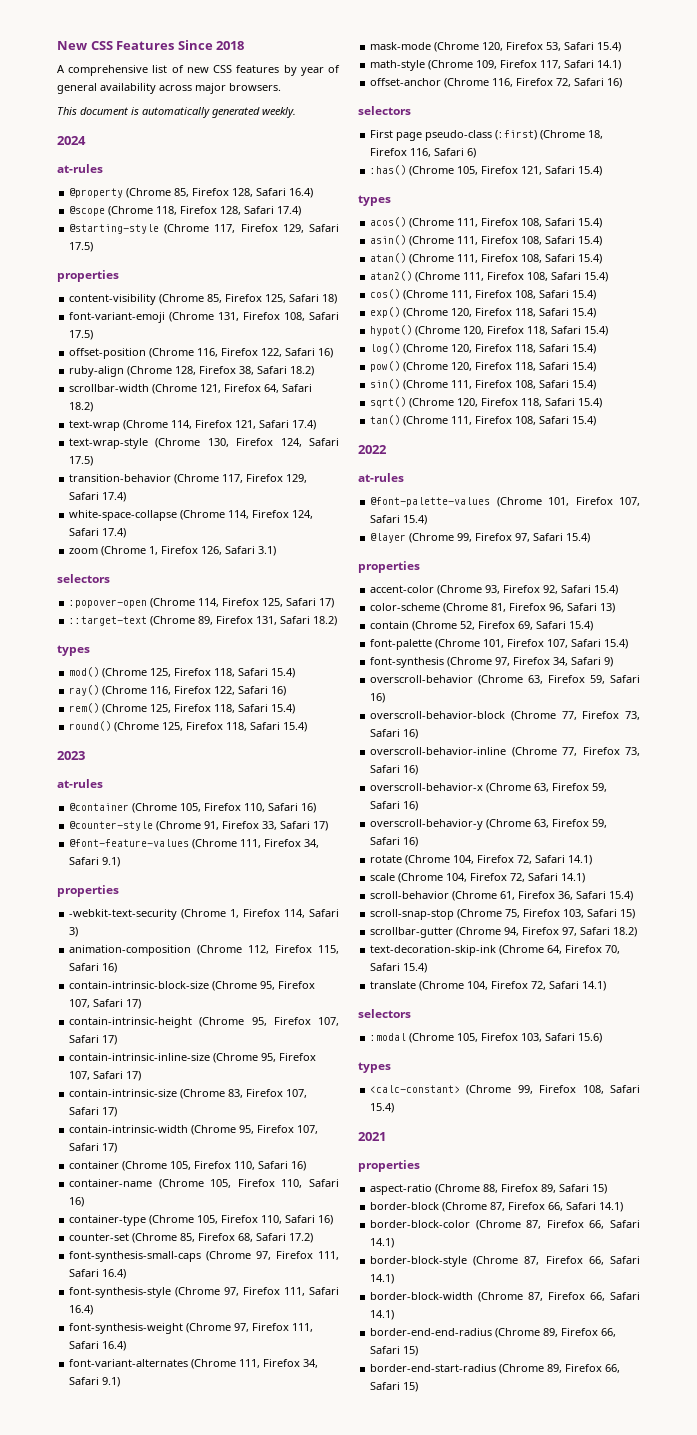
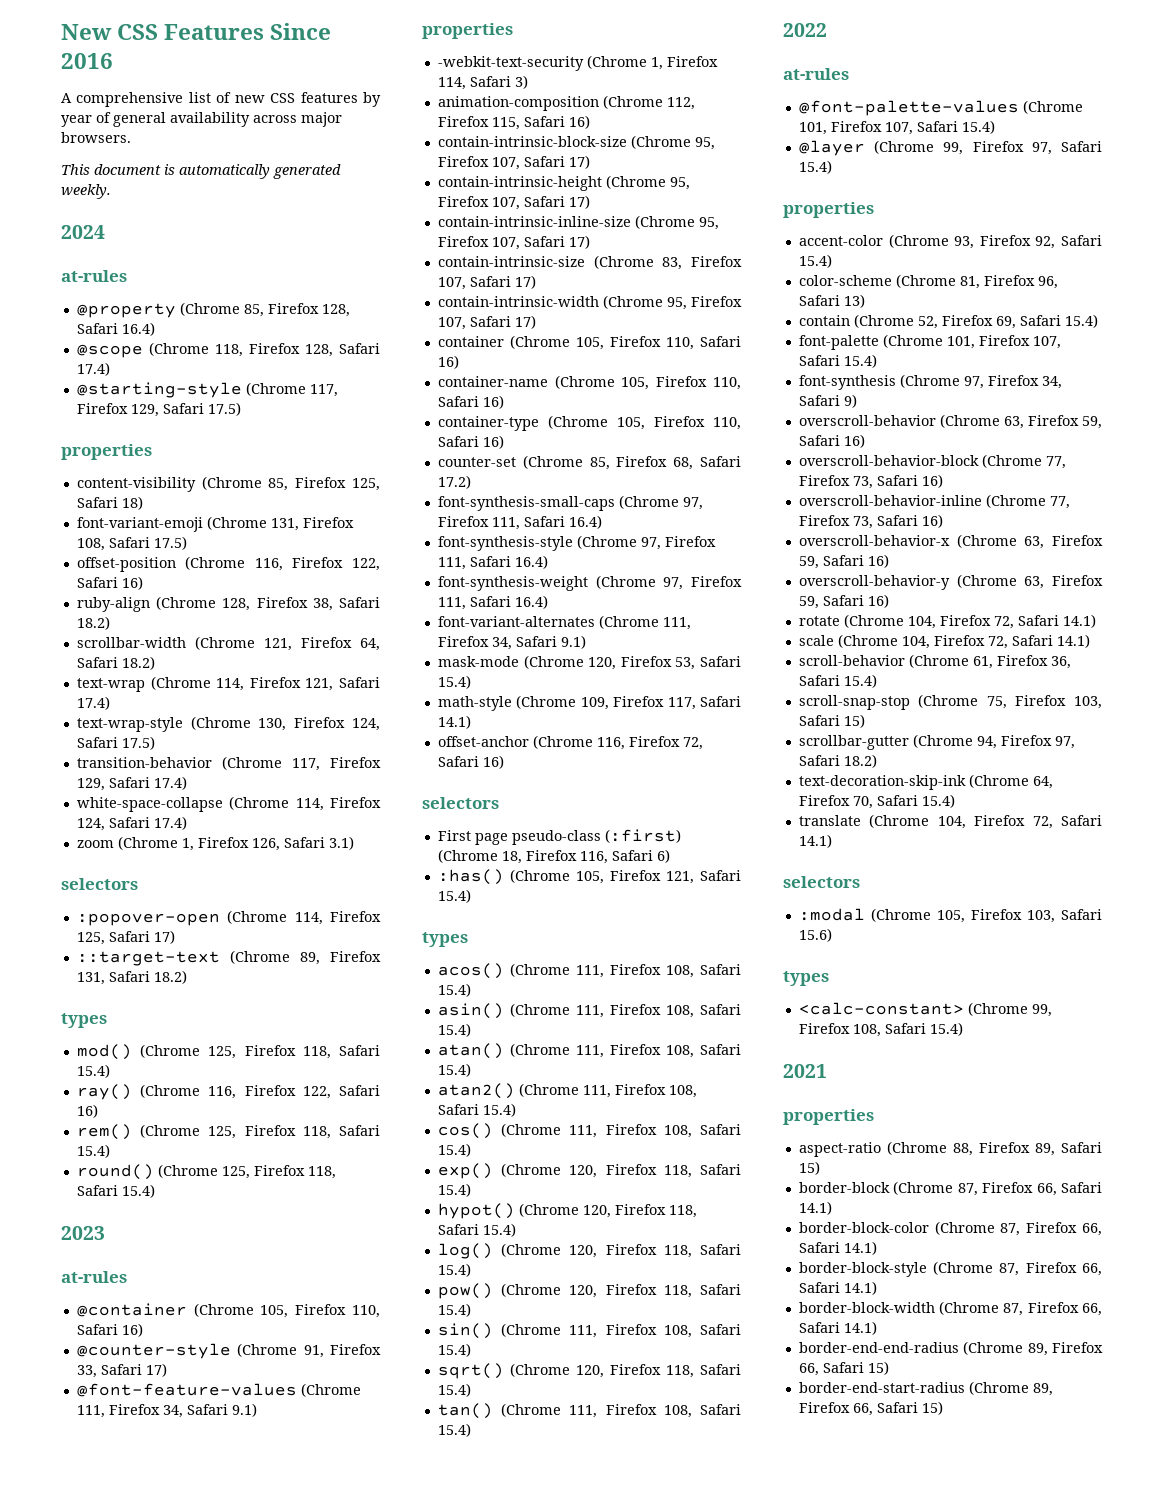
- New CSS Features Since 2018
+ New CSS Features Since 2016

